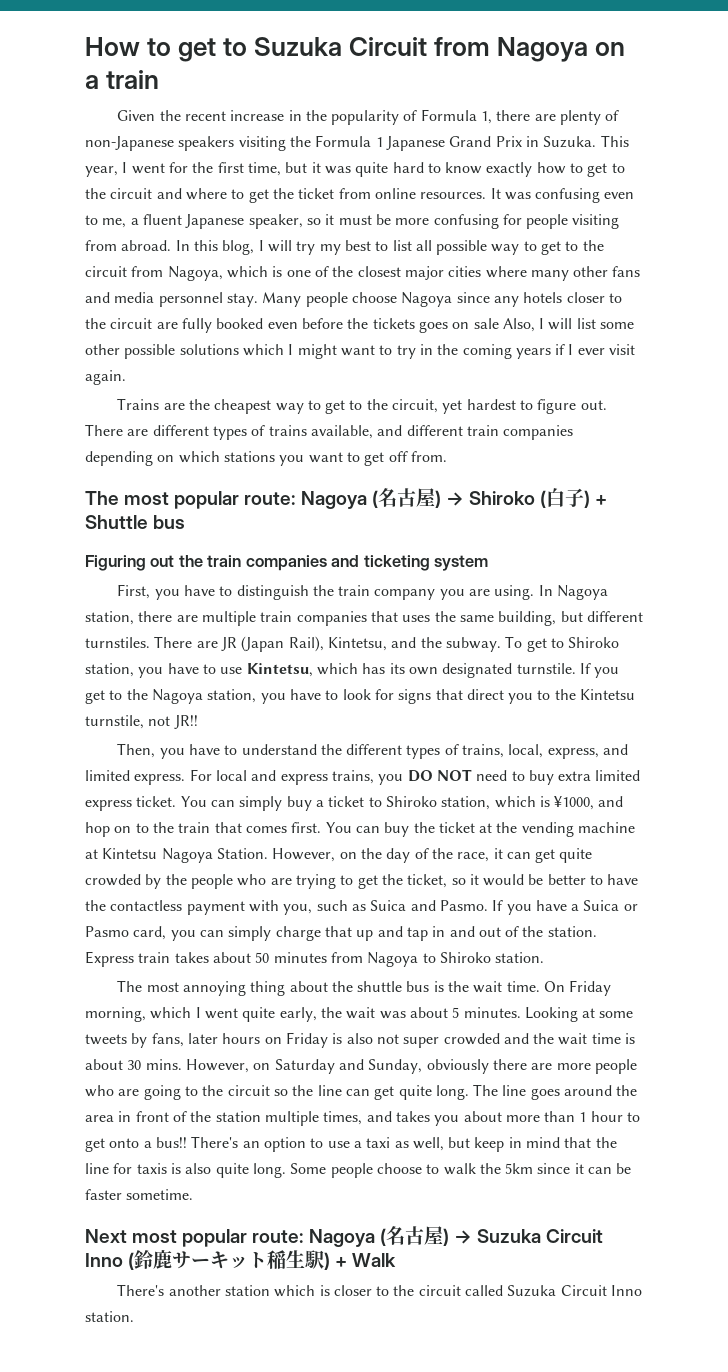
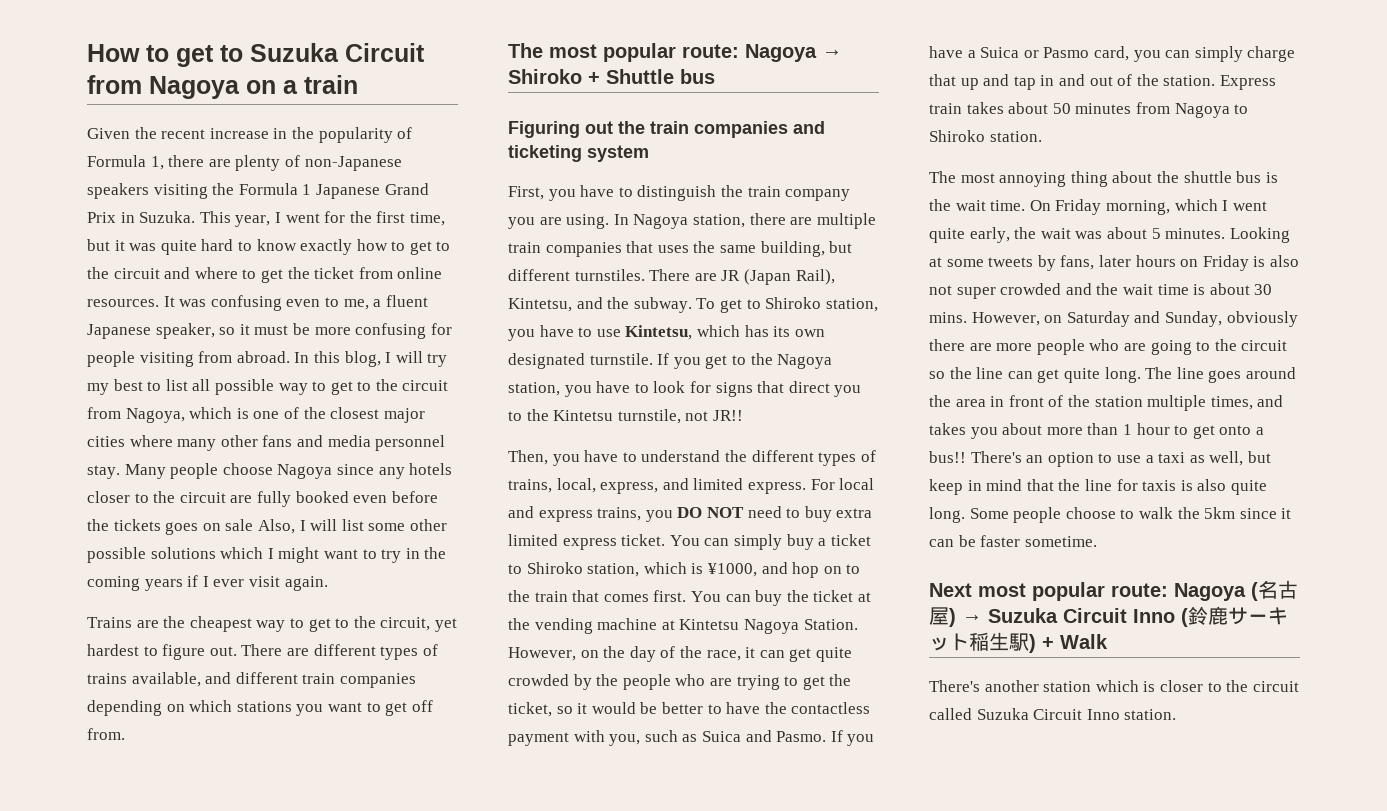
- The most popular route: Nagoya (名古屋) → Shiroko (白子) + Shuttle bus
+ The most popular route: Nagoya → Shiroko + Shuttle bus

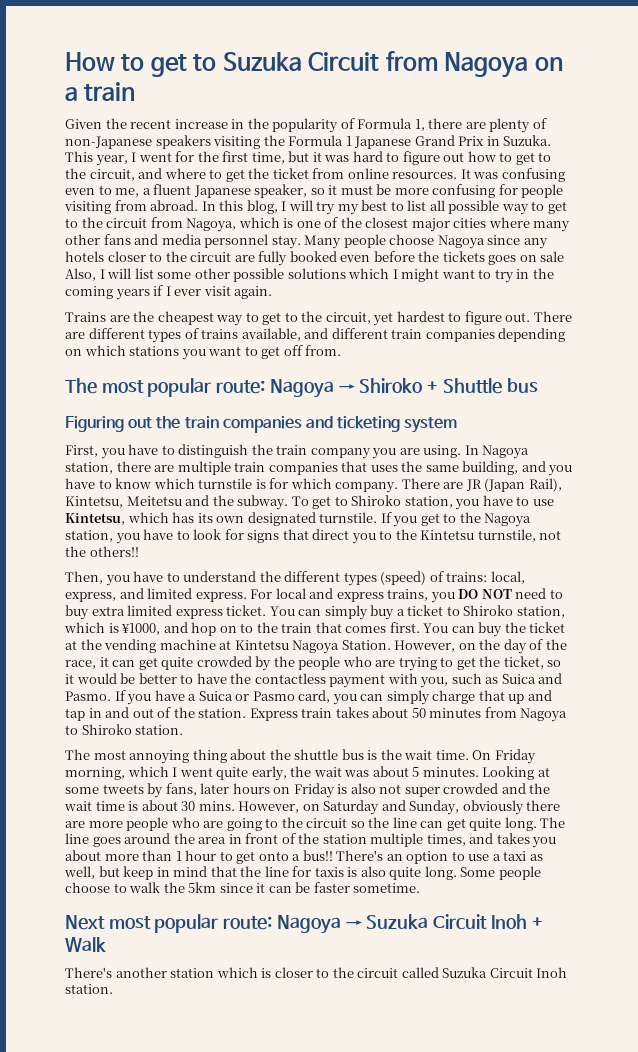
- This year, I went for the first time, but it was quite hard to know exactly how to get to the circuit and where to get the ticket from online resources.
+ This year, I went for the first time, but it was hard to figure out how to get to the circuit, and where to get the ticket from online resources.
- In Nagoya station, there are multiple train companies that uses the same building, but different turnstiles.
+ In Nagoya station, there are multiple train companies that uses the same building, and you have to know which turnstile is for which company.
- There are JR (Japan Rail), Kintetsu, and the subway.
+ There are JR (Japan Rail), Kintetsu, Meitetsu and the subway.
- If you get to the Nagoya station, you have to look for signs that direct you to the Kintetsu turnstile, not JR!!
+ If you get to the Nagoya station, you have to look for signs that direct you to the Kintetsu turnstile, not the others!!
- Then, you have to understand the different types of trains, local, express, and limited express.
+ Then, you have to understand the different types (speed) of trains: local, express, and limited express.
- Next most popular route: Nagoya (名古屋) → Suzuka Circuit Inno (鈴鹿サーキット稲生駅) + Walk
+ Next most popular route: Nagoya → Suzuka Circuit Inoh + Walk
- There's another station which is closer to the circuit called Suzuka Circuit Inno station.
+ There's another station which is closer to the circuit called Suzuka Circuit Inoh station.

